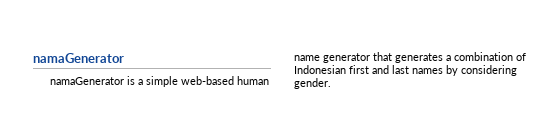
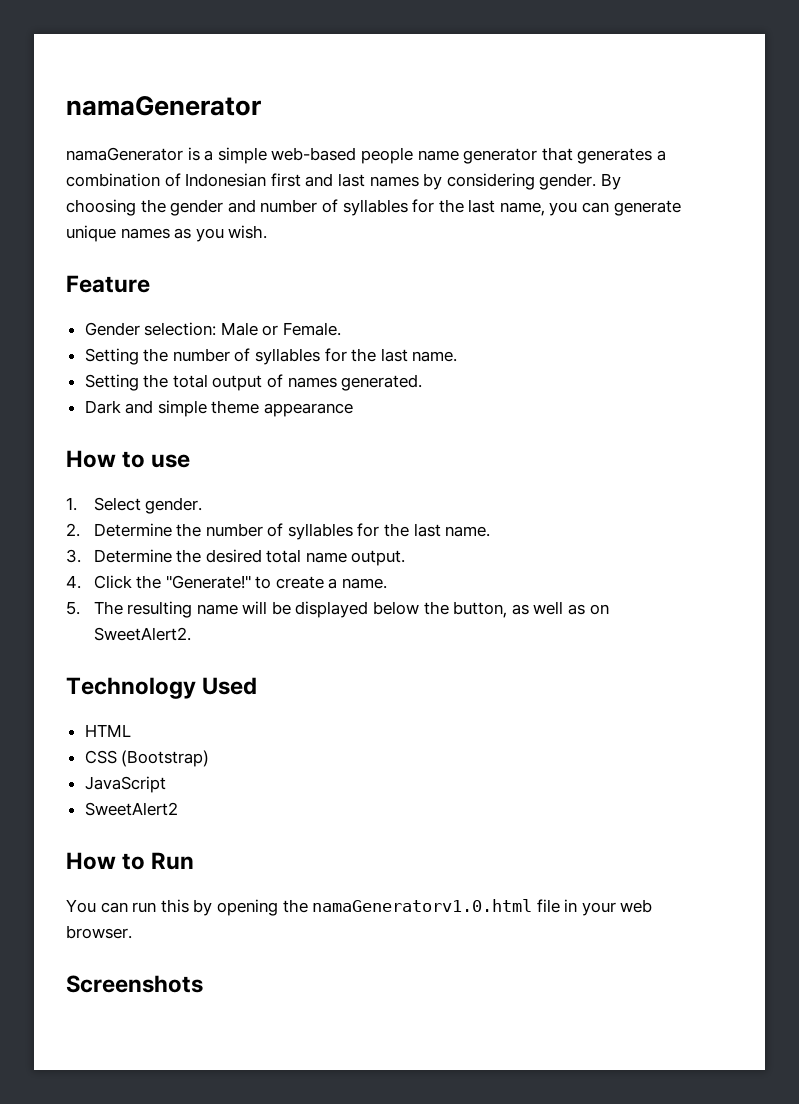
- namaGenerator is a simple web-based human name generator that generates a combination of Indonesian first and last names by considering gender.
+ namaGenerator is a simple web-based people name generator that generates a combination of Indonesian first and last names by considering gender.
+ By choosing the gender and number of syllables for the last name, you can generate unique names as you wish.
+ Feature
+ Gender selection: Male or Female.
+ Setting the number of syllables for the last name.
+ Setting the total output of names generated.
+ Dark and simple theme appearance
+ How to use
+ 1. Select gender.
+ 2. Determine the number of syllables for the last name.
+ 3. Determine the desired total name output.
+ 4. Click the "Generate!" to create a name.
+ 5. The resulting name will be displayed below the button, as well as on SweetAlert2.
+ Technology Used
+ HTML
+ CSS (Bootstrap)
+ JavaScript
+ SweetAlert2
+ How to Run
+ You can run this by opening the namaGeneratorv1.0.html file in your web browser.
+ Screenshots

